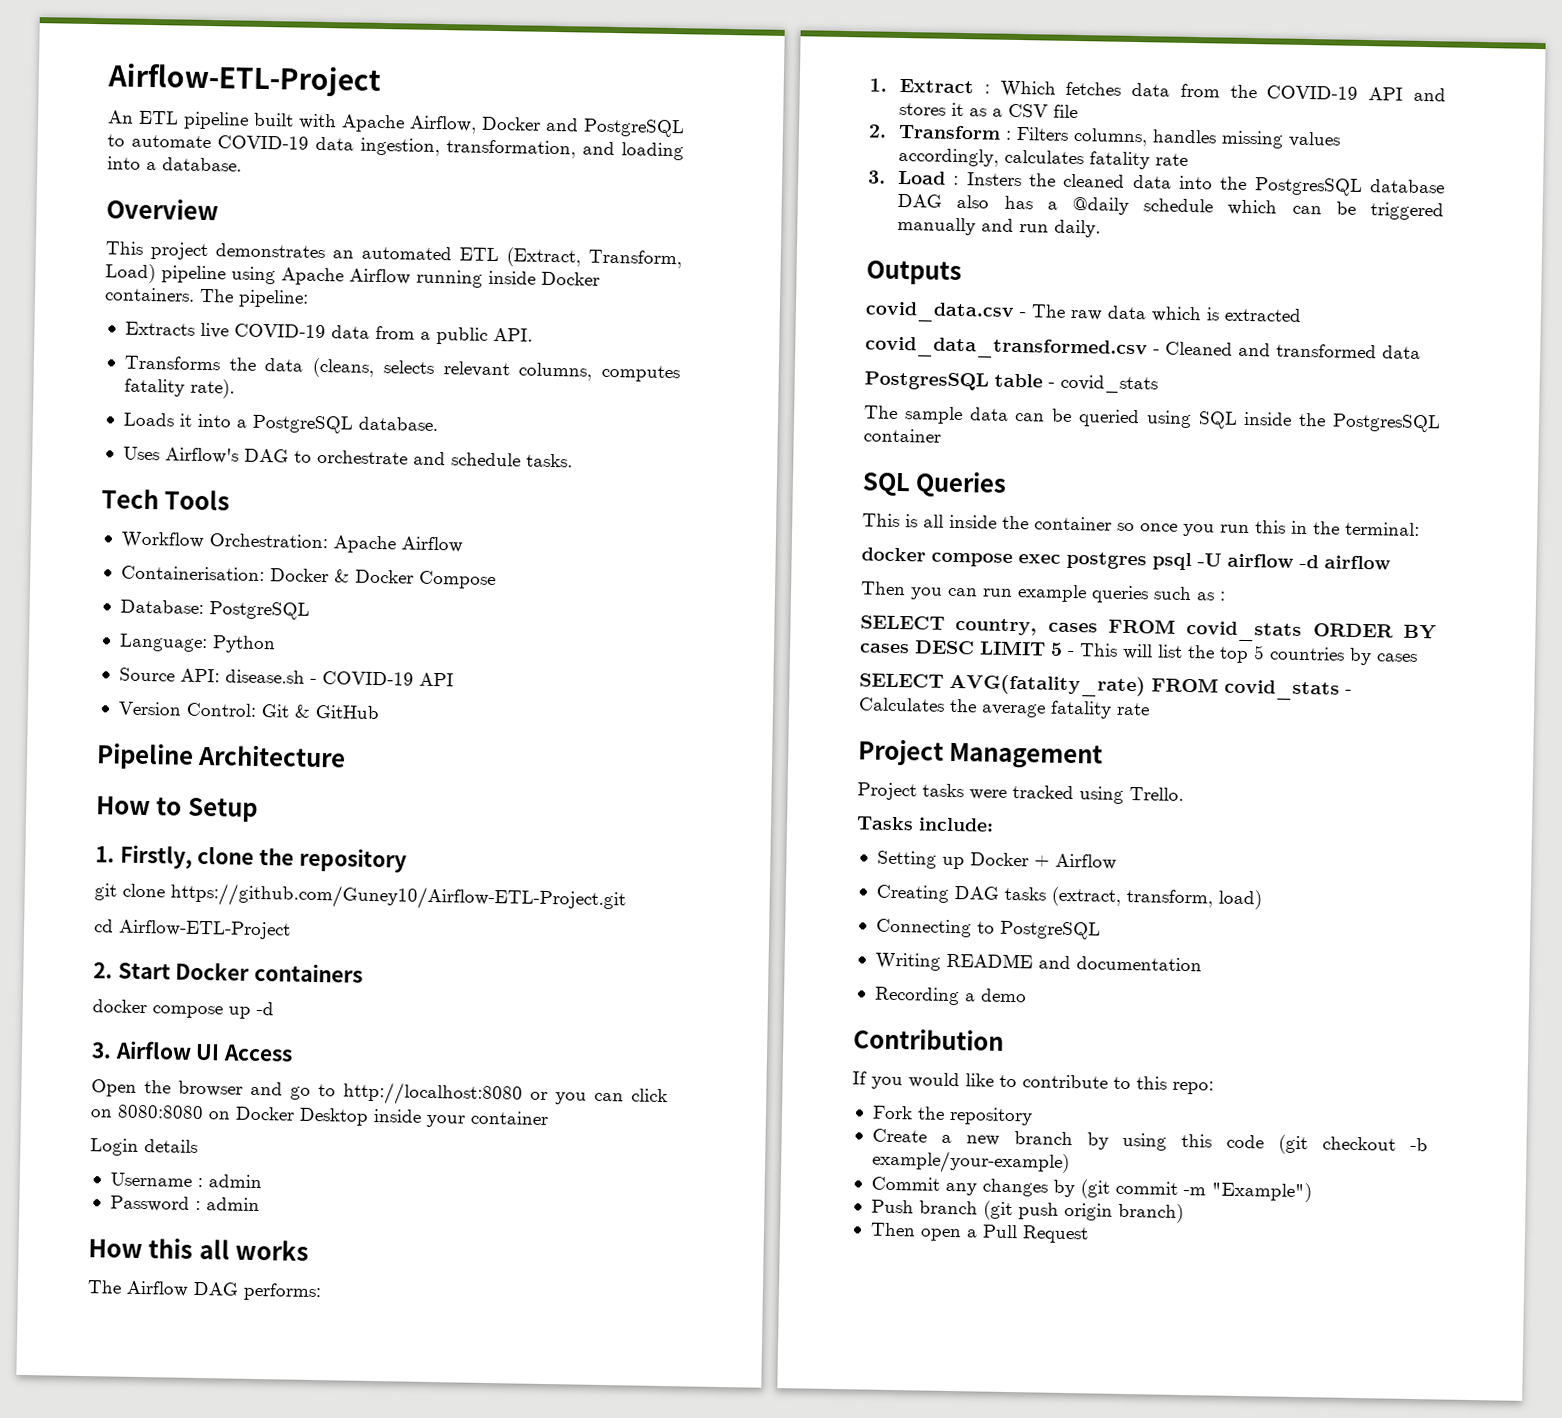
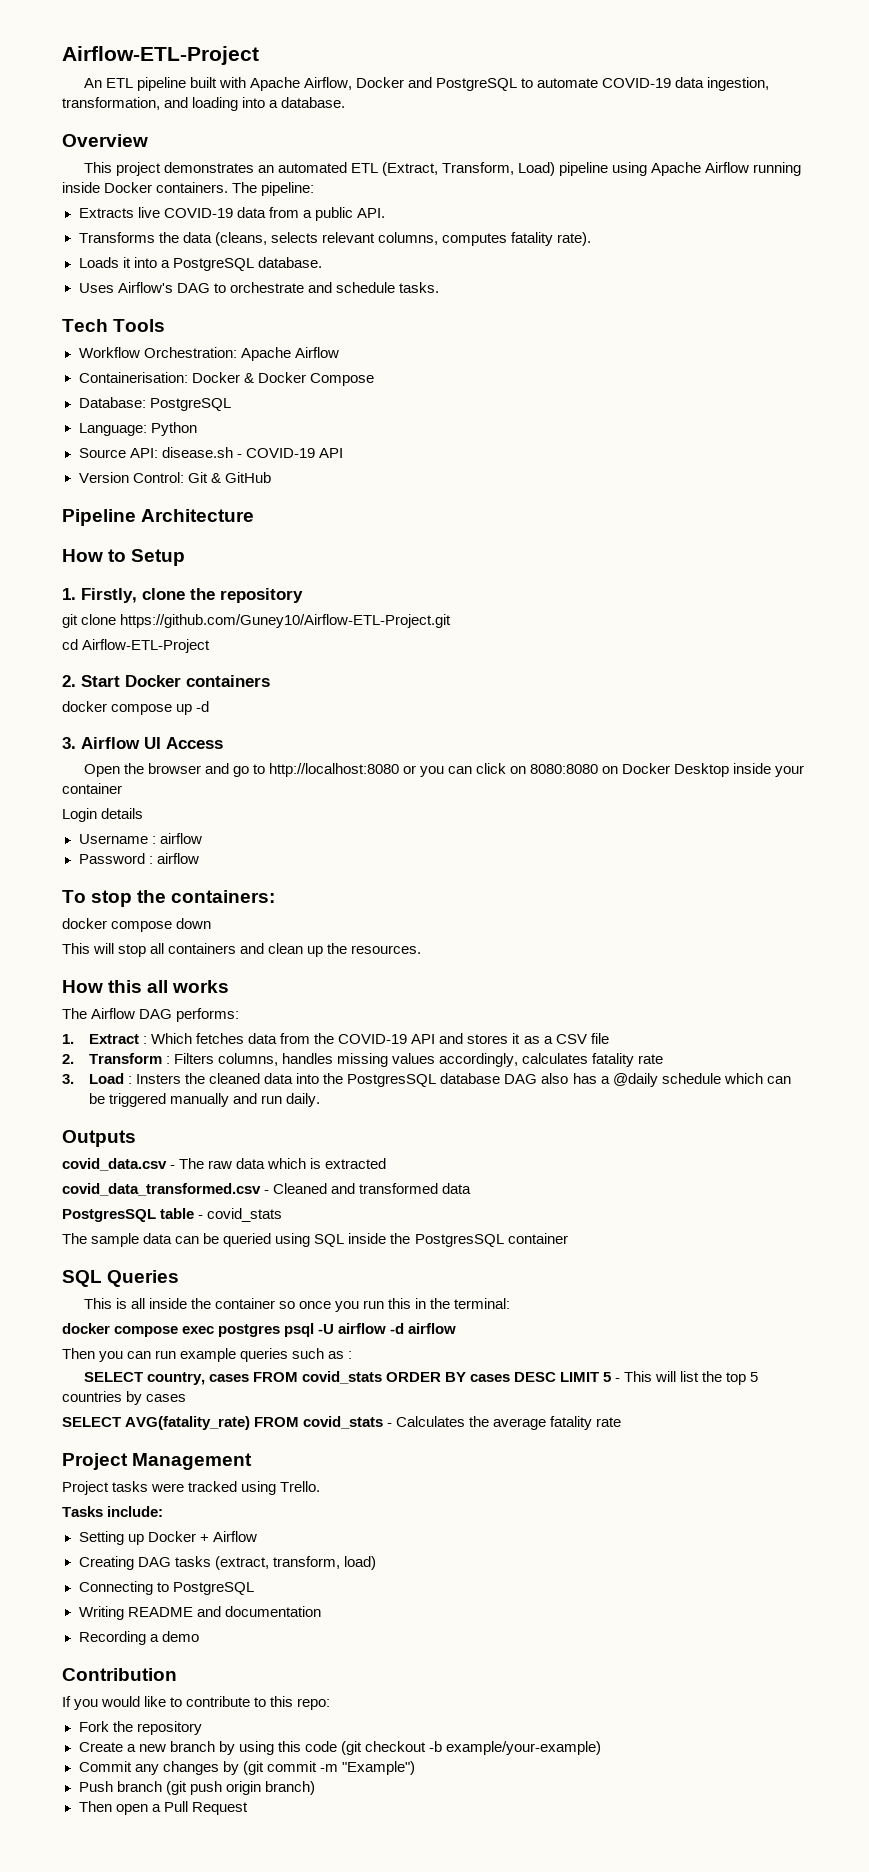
- Username : admin
+ Username : airflow
- Password : admin
+ Password : airflow
+ To stop the containers:
+ docker compose down
+ This will stop all containers and clean up the resources.

